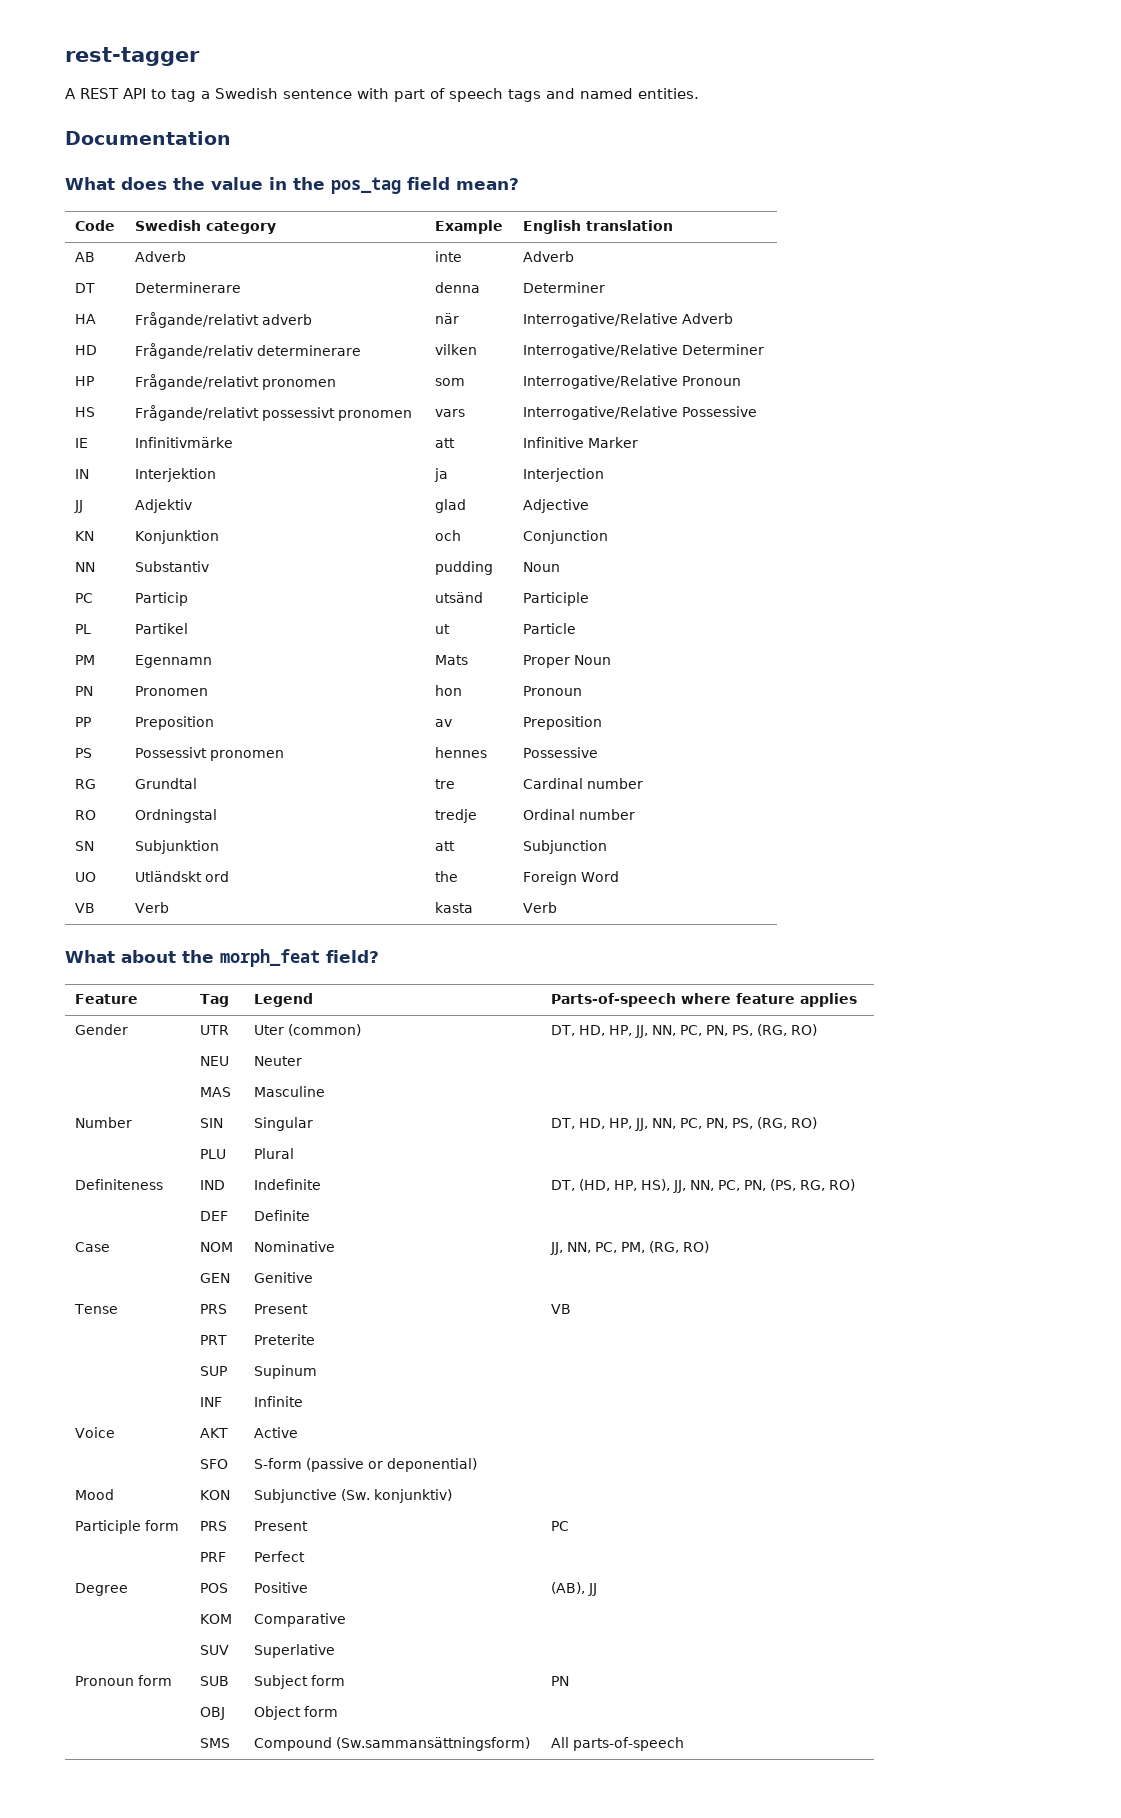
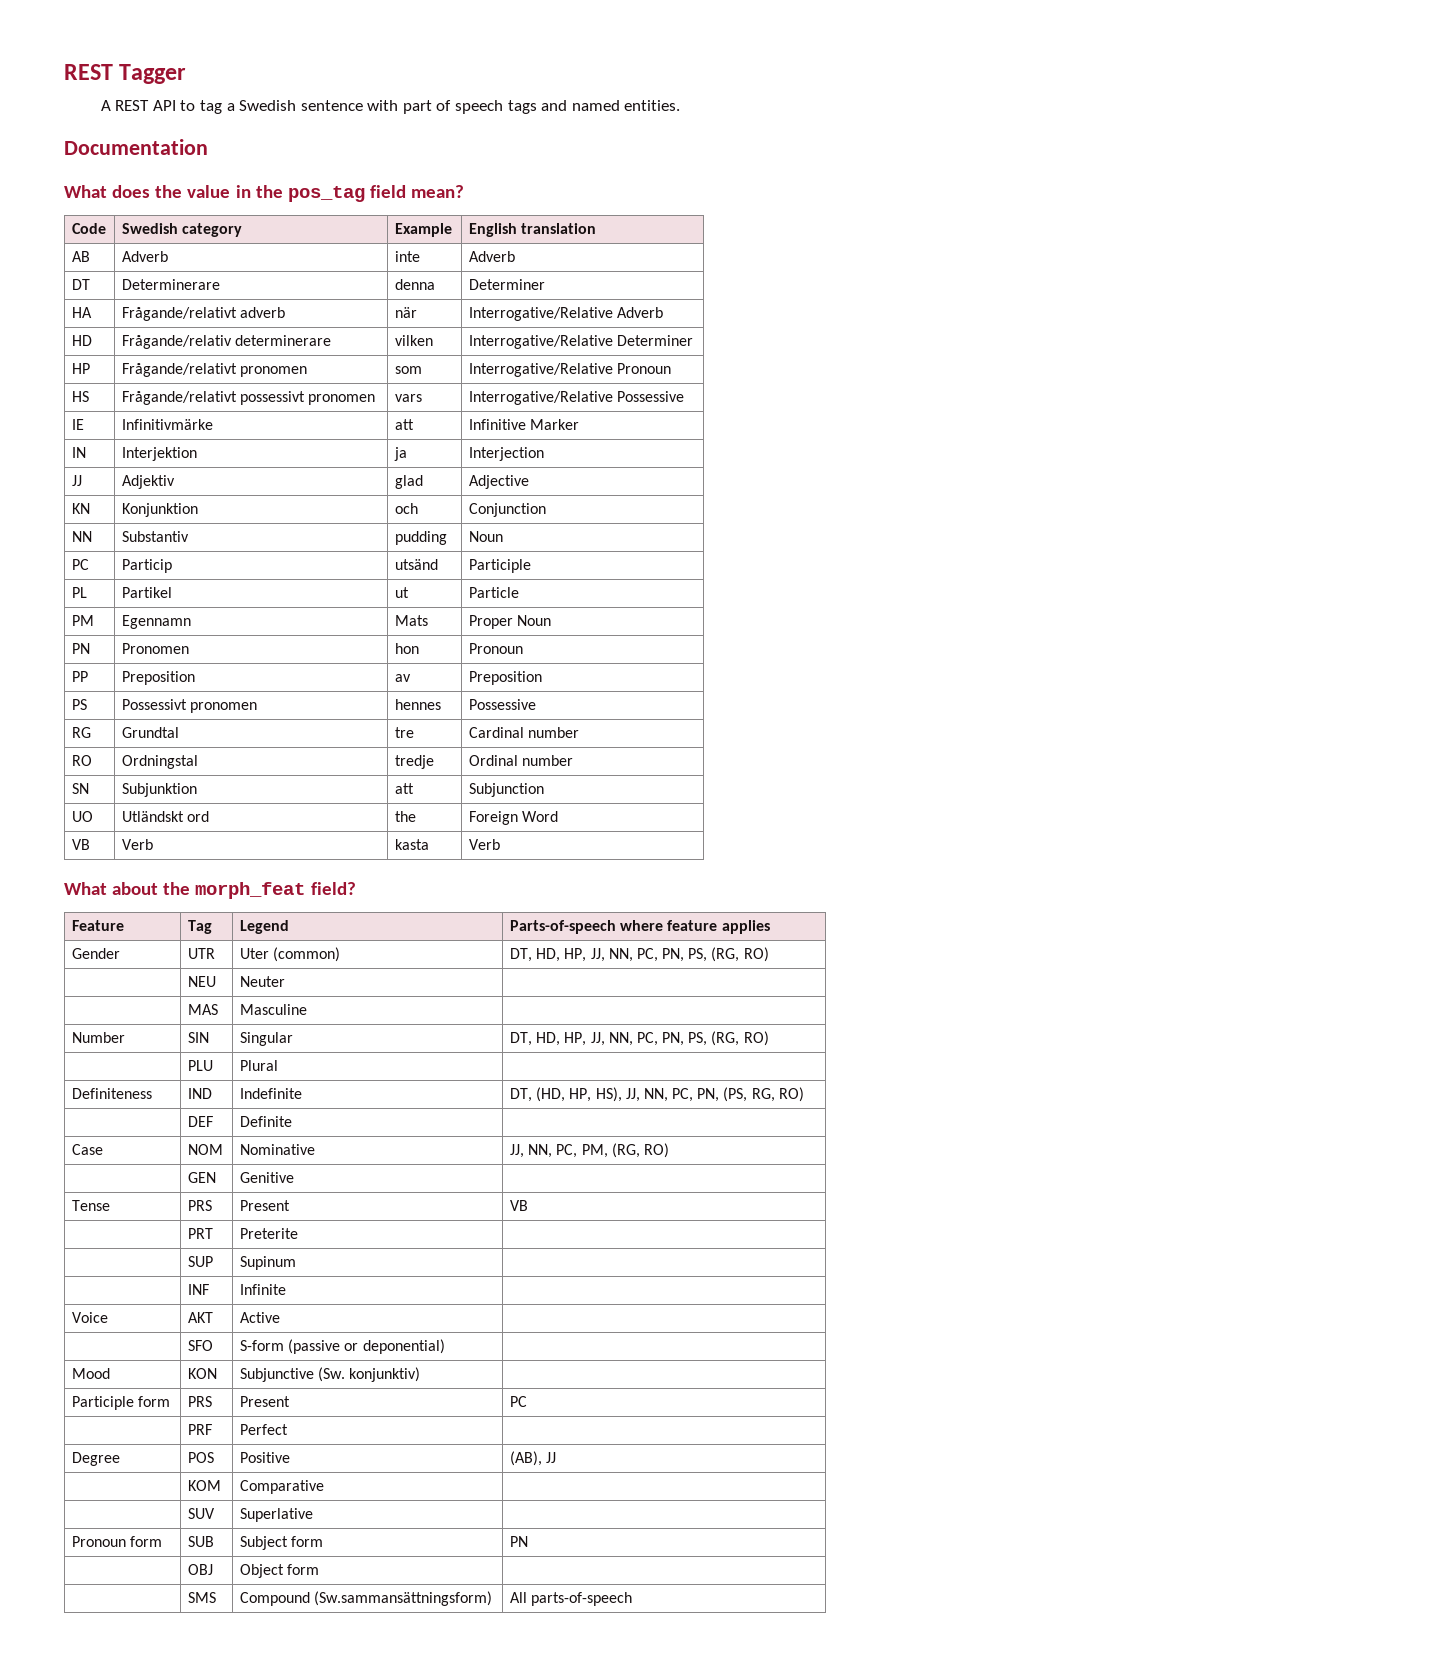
- rest-tagger
+ REST Tagger

